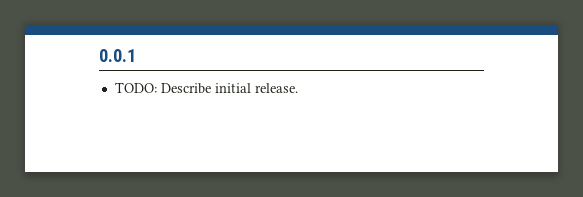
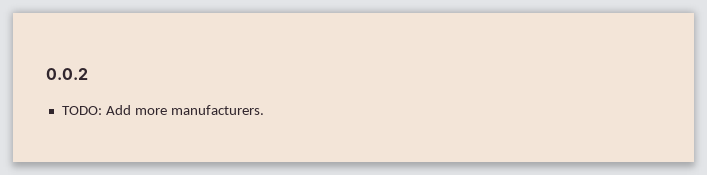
- 0.0.1
+ 0.0.2
- TODO: Describe initial release.
+ TODO: Add more manufacturers.

